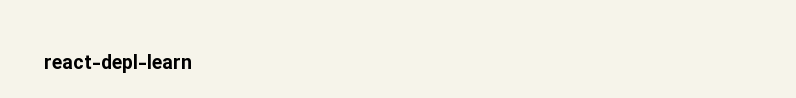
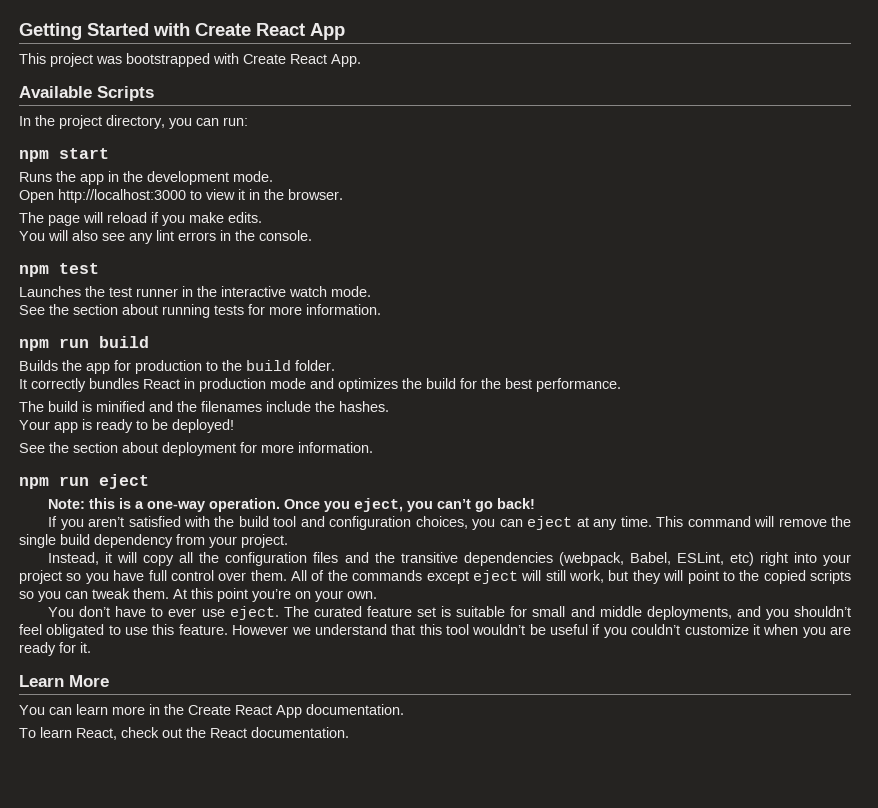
- react-depl-learn
+ Getting Started with Create React App
+ This project was bootstrapped with Create React App.
+ Available Scripts
+ In the project directory, you can run:
+ npm start
+ Runs the app in the development mode.
+ Open http://localhost:3000 to view it in the browser.
+ The page will reload if you make edits.
+ You will also see any lint errors in the console.
+ npm test
+ Launches the test runner in the interactive watch mode.
+ See the section about running tests for more information.
+ npm run build
+ Builds the app for production to the build folder.
+ It correctly bundles React in production mode and optimizes the build for the best performance.
+ The build is minified and the filenames include the hashes.
+ Your app is ready to be deployed!
+ See the section about deployment for more information.
+ npm run eject
+ Note: this is a one-way operation. Once you eject, you can’t go back!
+ If you aren’t satisfied with the build tool and configuration choices, you can eject at any time. This command will remove the single build dependency from your project.
+ Instead, it will copy all the configuration files and the transitive dependencies (webpack, Babel, ESLint, etc) right into your project so you have full control over them. All of the commands except eject will still work, but they will point to the copied scripts so you can tweak them. At this point you’re on your own.
+ You don’t have to ever use eject. The curated feature set is suitable for small and middle deployments, and you shouldn’t feel obligated to use this feature. However we understand that this tool wouldn’t be useful if you couldn’t customize it when you are ready for it.
+ Learn More
+ You can learn more in the Create React App documentation.
+ To learn React, check out the React documentation.

